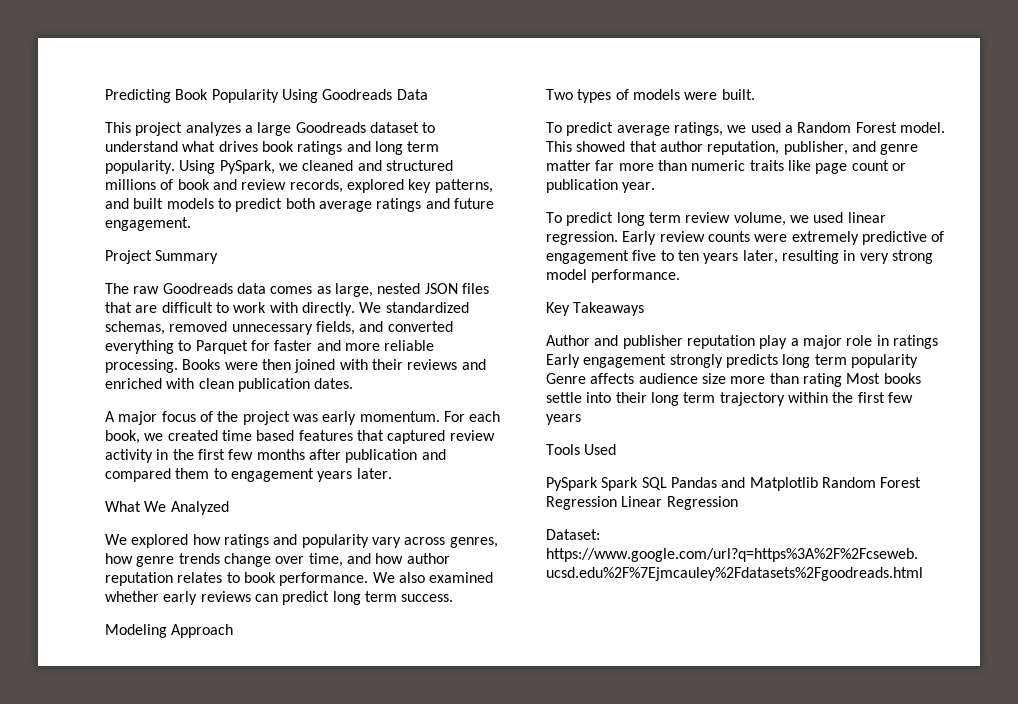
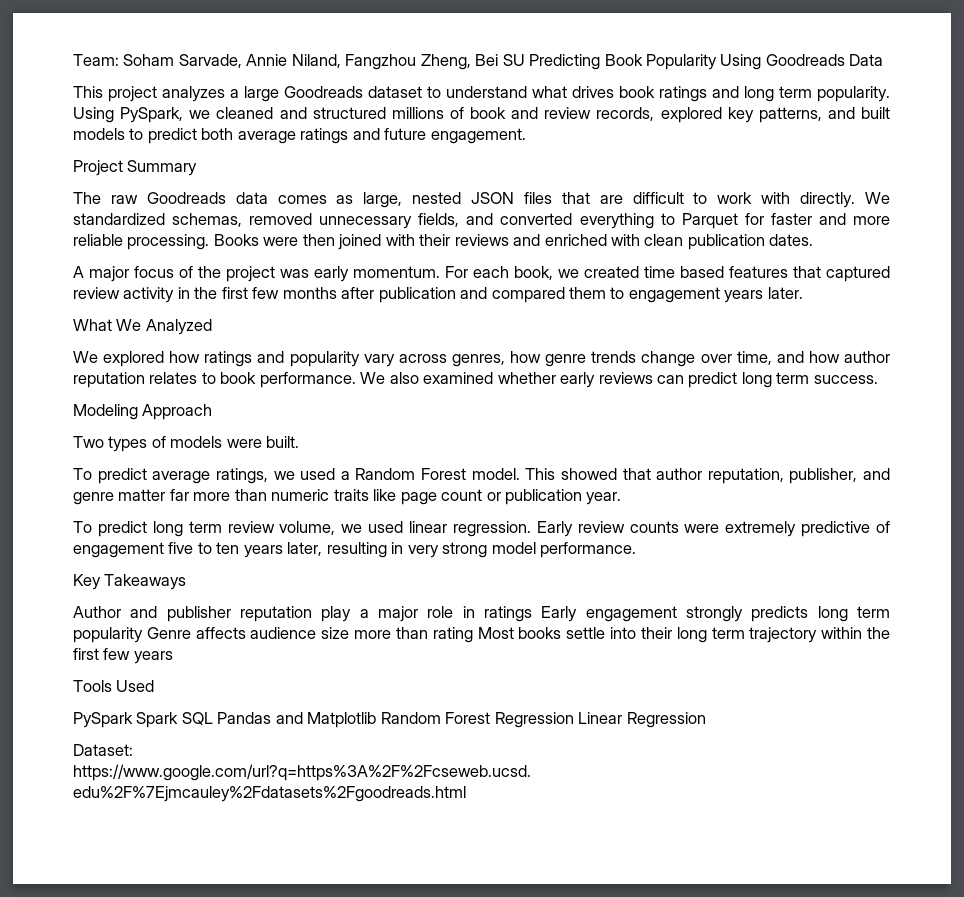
- Predicting Book Popularity Using Goodreads Data
+ Team: Soham Sarvade, Annie Niland, Fangzhou Zheng, Bei SU Predicting Book Popularity Using Goodreads Data

